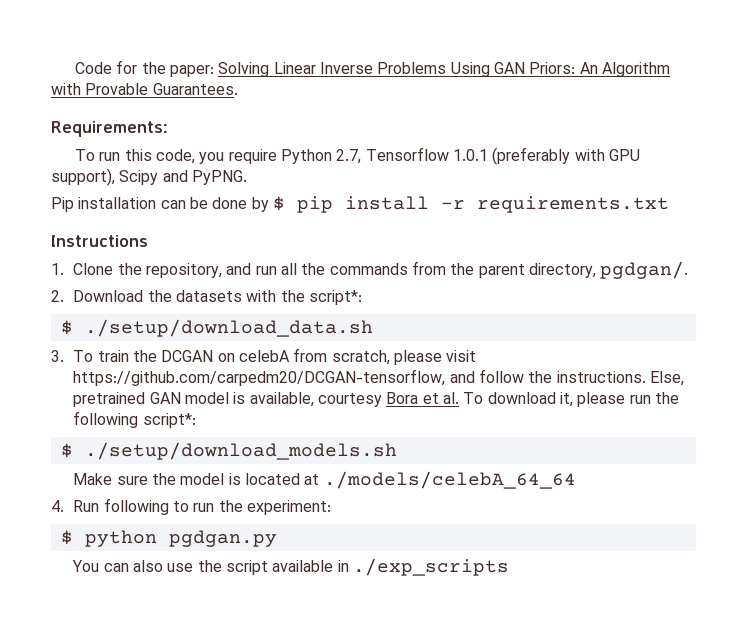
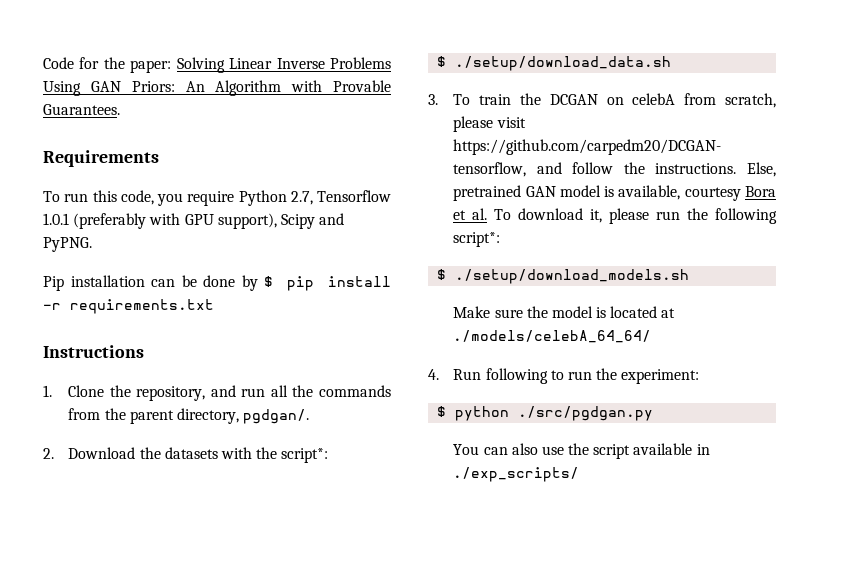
- Requirements:
+ Requirements
- Make sure the model is located at ./models/celebA_64_64
+ Make sure the model is located at ./models/celebA_64_64/
- $ python pgdgan.py
+ $ python ./src/pgdgan.py
- You can also use the script available in ./exp_scripts
+ You can also use the script available in ./exp_scripts/

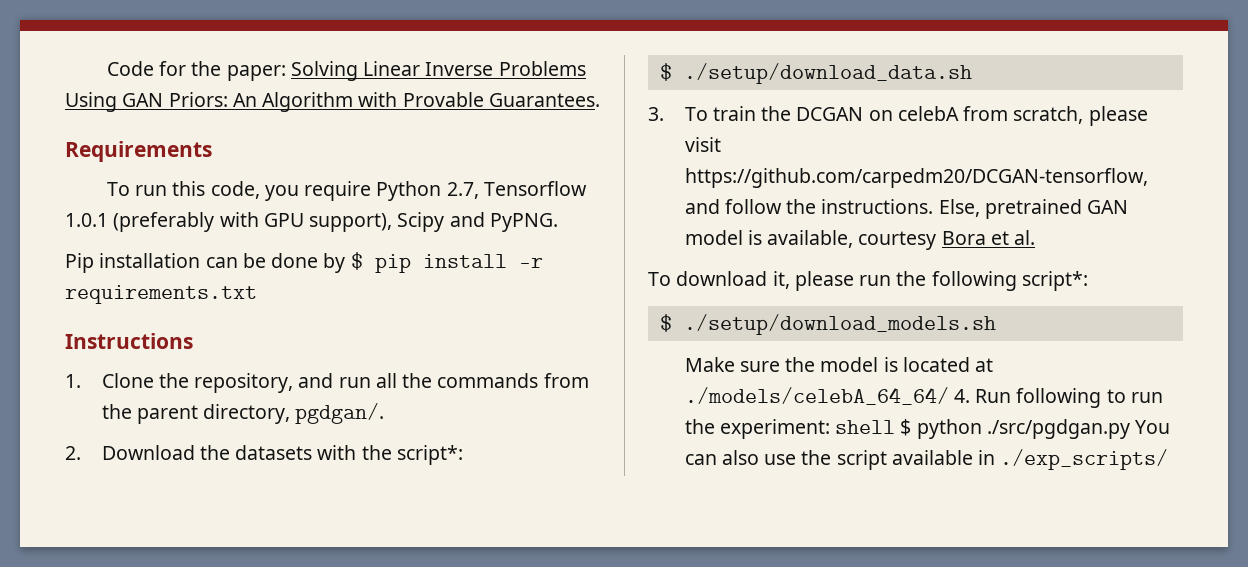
- Else, pretrained GAN model is available, courtesy Bora et al. To download it, please run the following script*:
+ Else, pretrained GAN model is available, courtesy Bora et al.
+ To download it, please run the following script*:
- Make sure the model is located at ./models/celebA_64_64/
- 4. Run following to run the experiment:
- $ python ./src/pgdgan.py
- You can also use the script available in ./exp_scripts/
+ Make sure the model is located at ./models/celebA_64_64/ 4. Run following to run the experiment: shell $ python ./src/pgdgan.py You can also use the script available in ./exp_scripts/

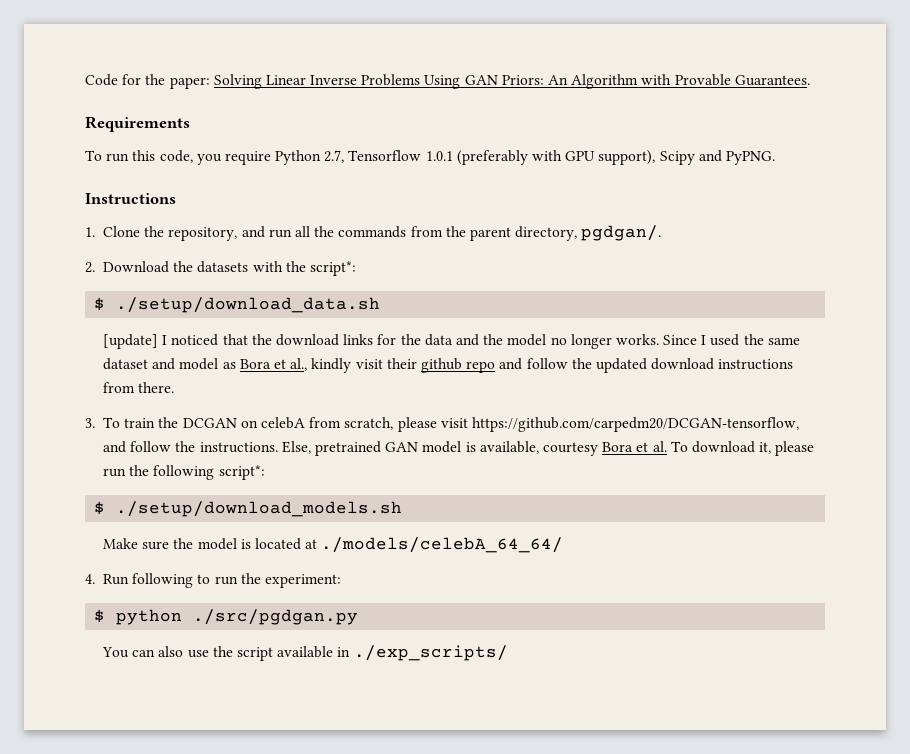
- Pip installation can be done by $ pip install -r requirements.txt
+ [update] I noticed that the download links for the data and the model no longer works. Since I used the same dataset and model as Bora et al., kindly visit their github repo and follow the updated download instructions from there.
- Else, pretrained GAN model is available, courtesy Bora et al.
- To download it, please run the following script*:
+ Else, pretrained GAN model is available, courtesy Bora et al. To download it, please run the following script*:
- Make sure the model is located at ./models/celebA_64_64/ 4. Run following to run the experiment: shell $ python ./src/pgdgan.py You can also use the script available in ./exp_scripts/
+ Make sure the model is located at ./models/celebA_64_64/
+ 4. Run following to run the experiment:
+ $ python ./src/pgdgan.py
+ You can also use the script available in ./exp_scripts/

